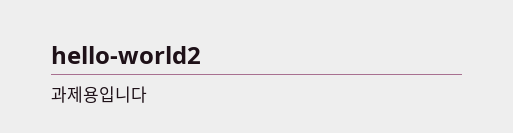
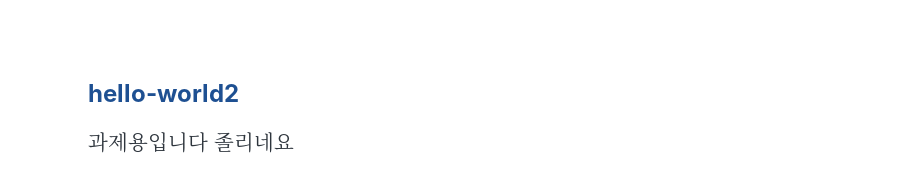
- 과제용입니다
+ 과제용입니다 졸리네요

